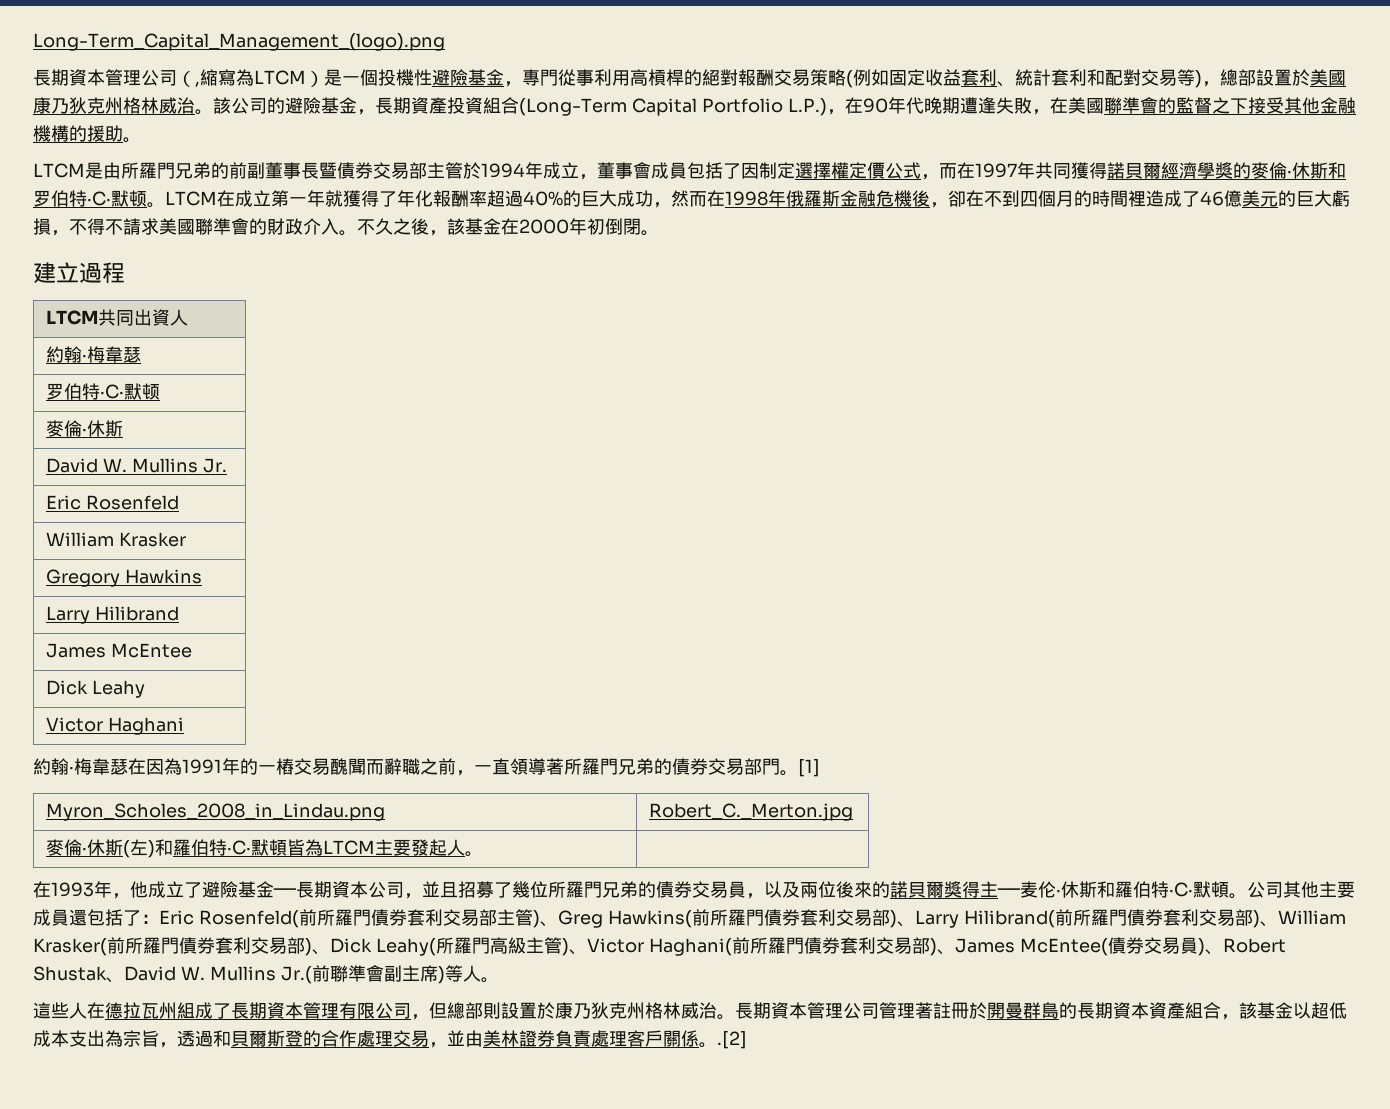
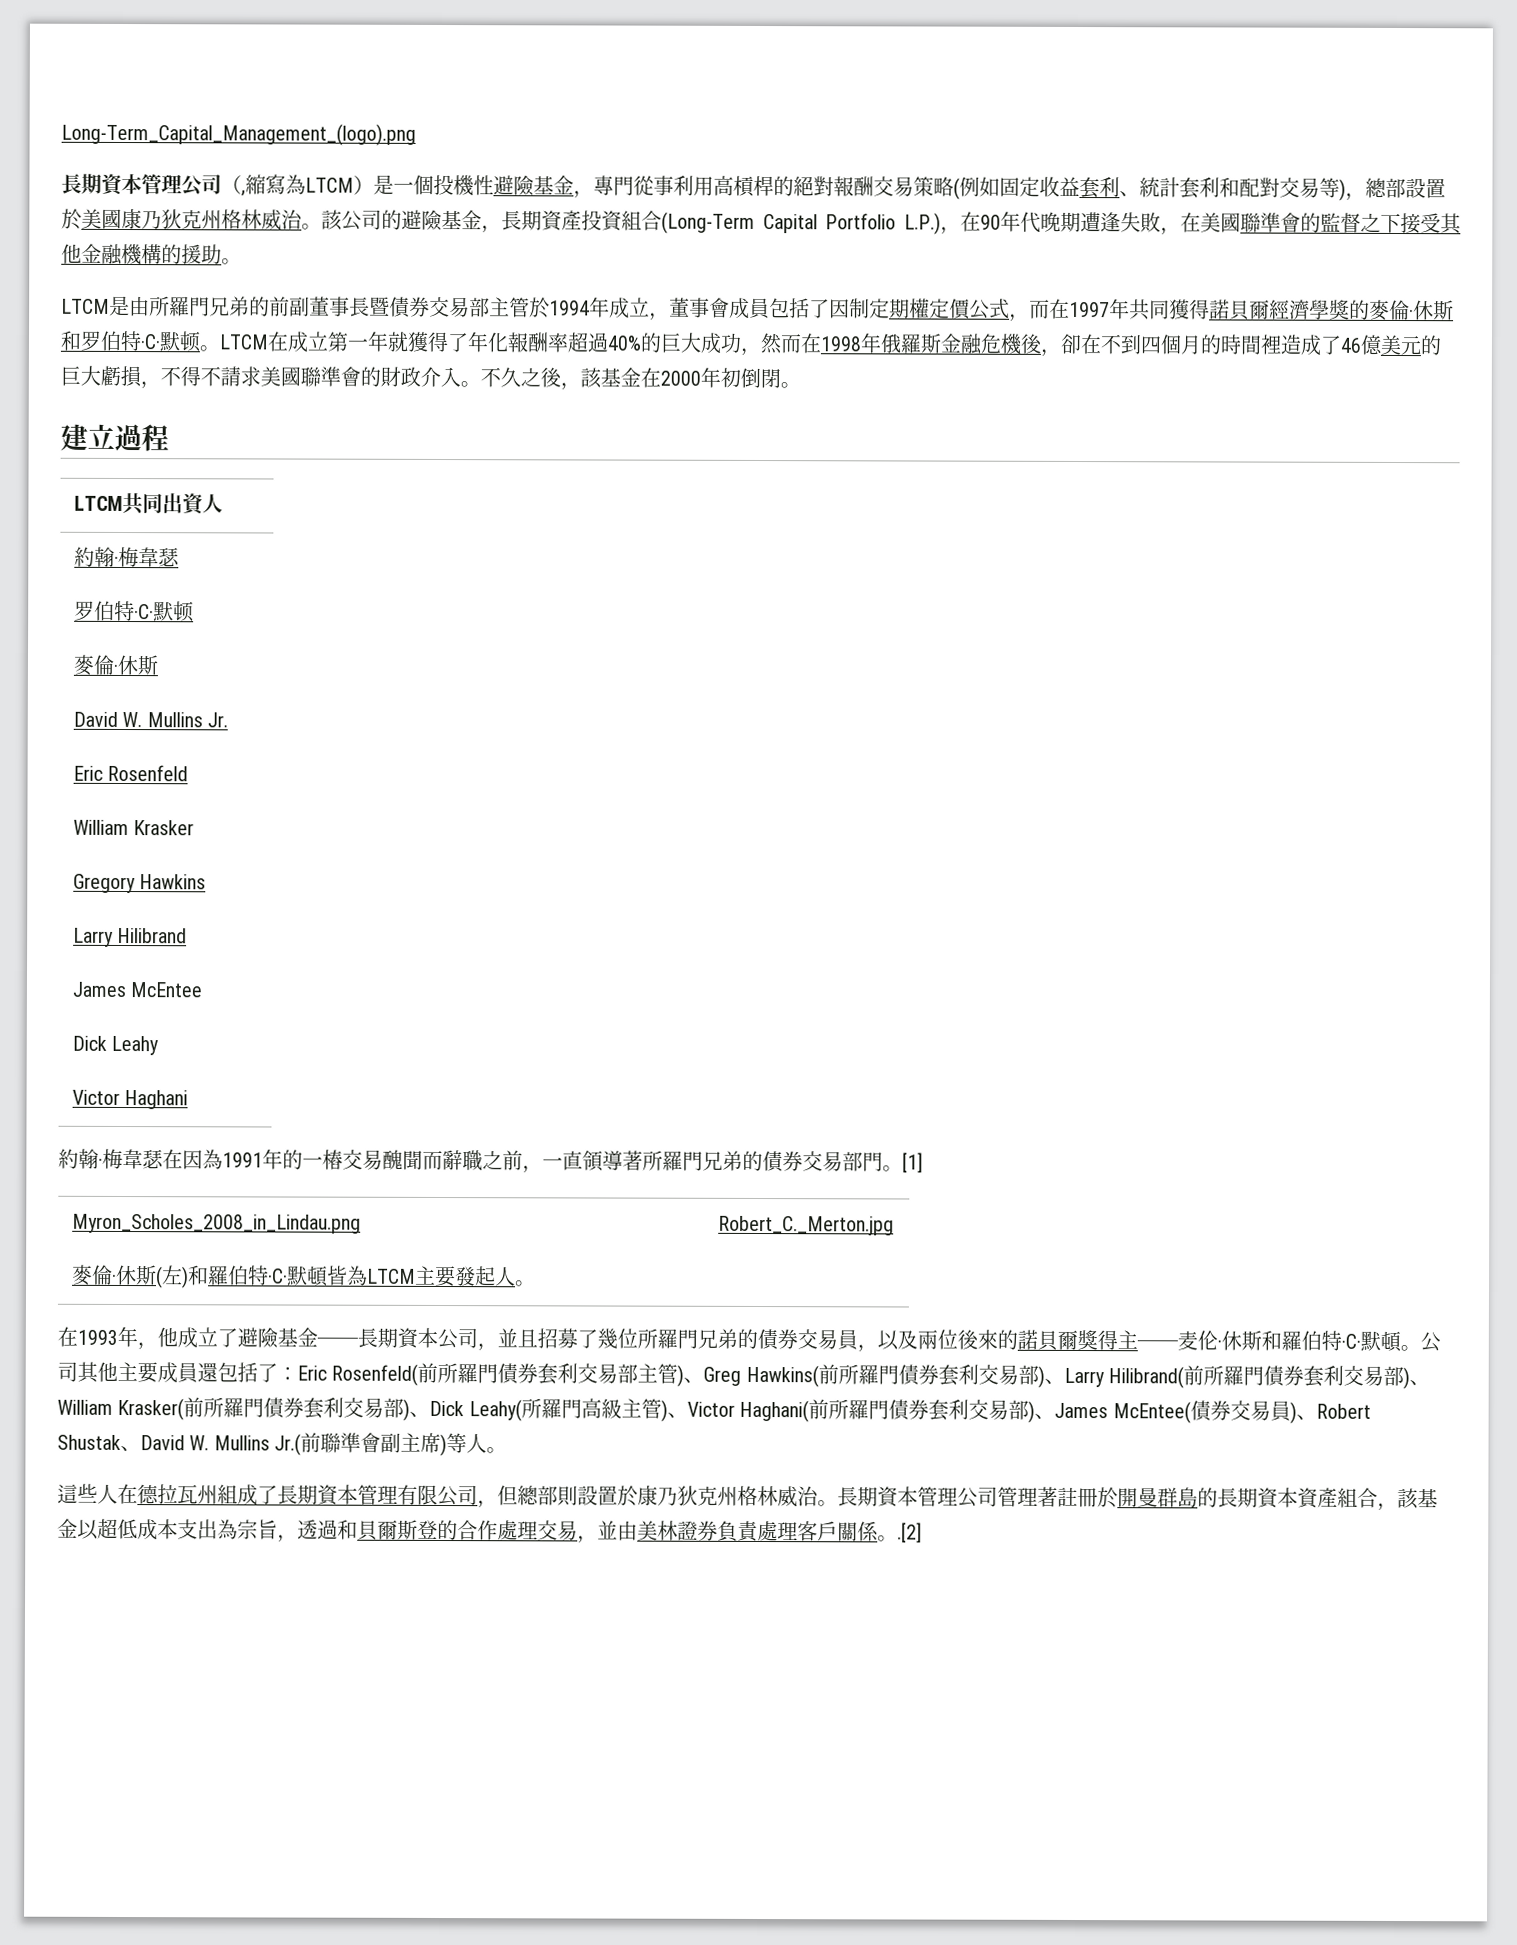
- LTCM是由所羅門兄弟的前副董事長暨債券交易部主管於1994年成立，董事會成員包括了因制定選擇權定價公式，而在1997年共同獲得諾貝爾經濟學獎的麥倫·休斯和罗伯特·C·默顿。
+ LTCM是由所羅門兄弟的前副董事長暨債券交易部主管於1994年成立，董事會成員包括了因制定期權定價公式，而在1997年共同獲得諾貝爾經濟學獎的麥倫·休斯和罗伯特·C·默顿。

